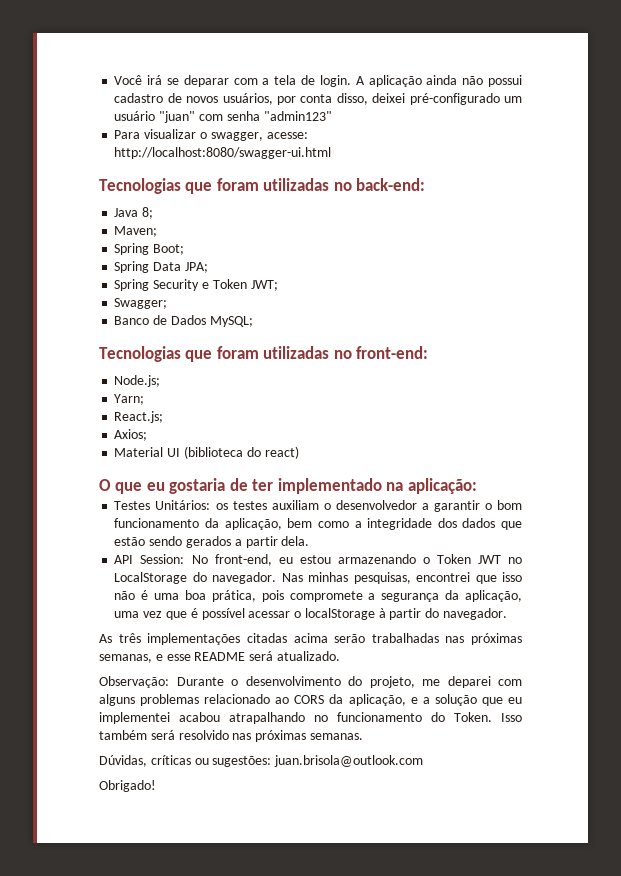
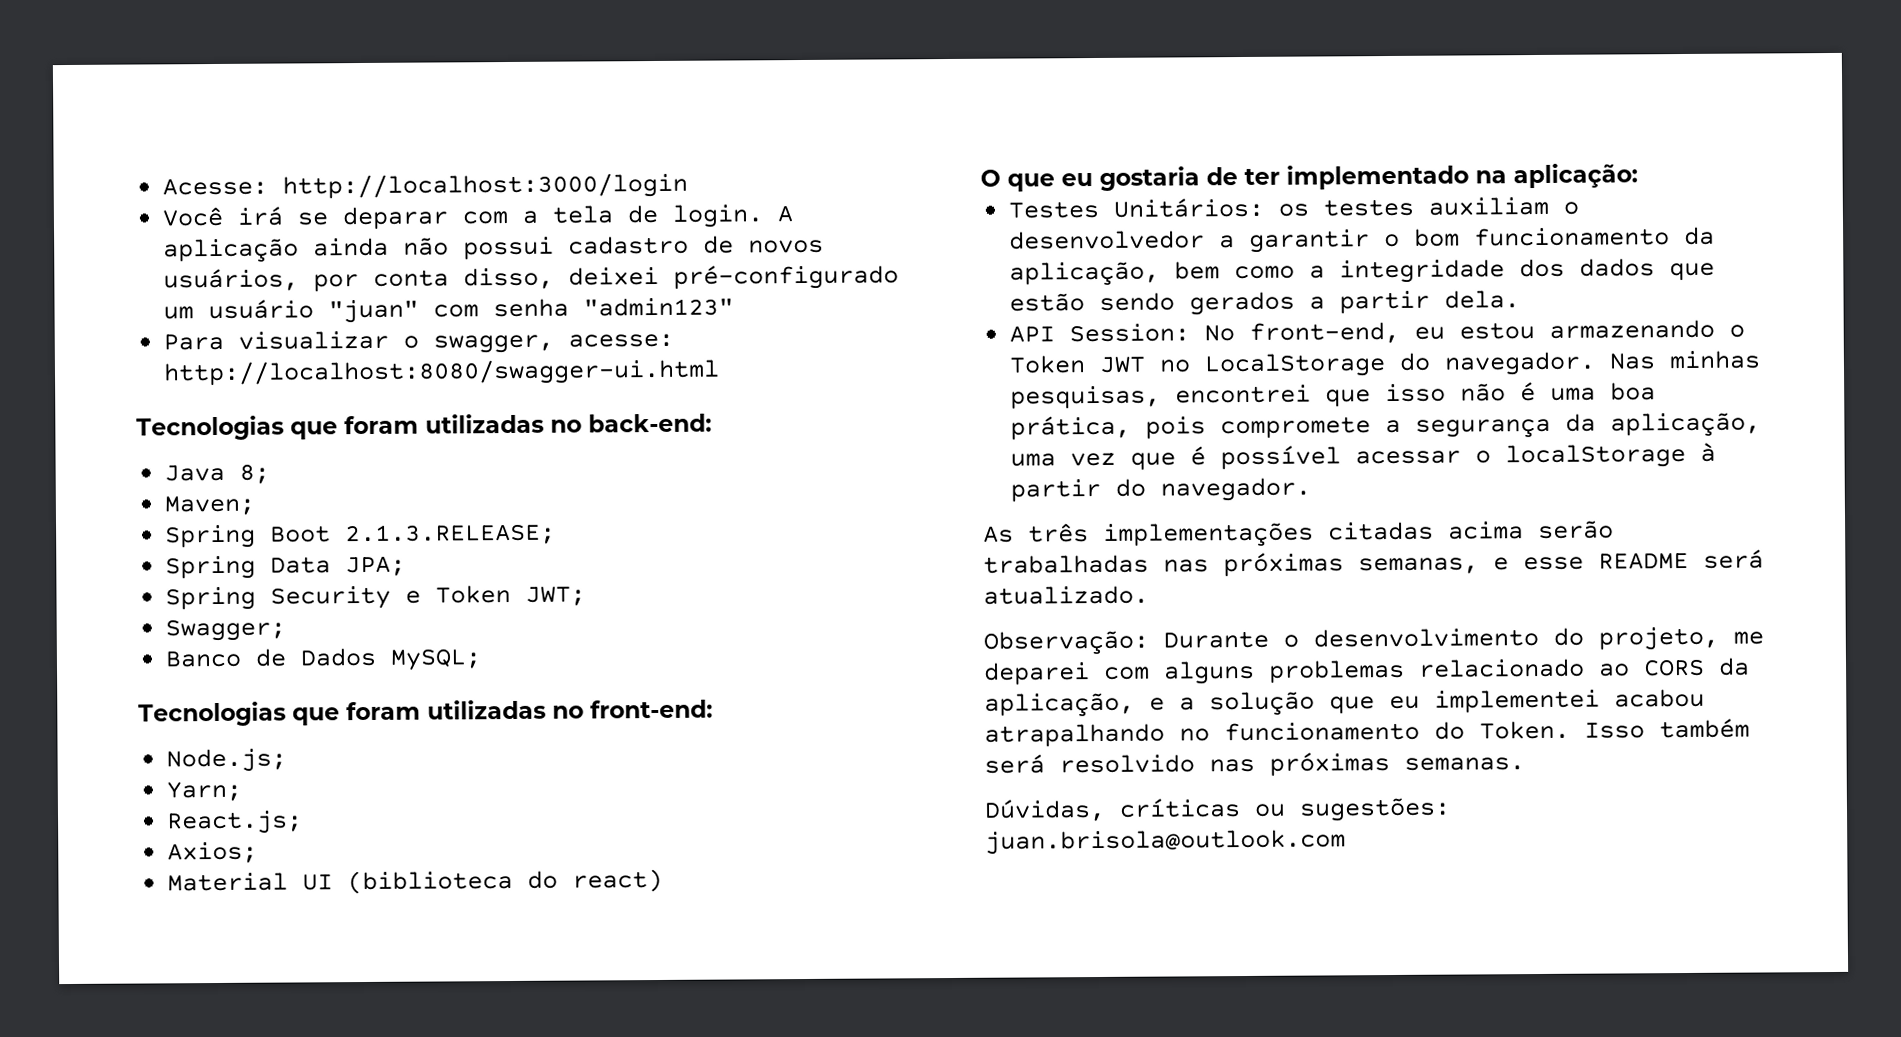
+ Acesse: http://localhost:3000/login
- Spring Boot;
+ Spring Boot 2.1.3.RELEASE;
- Obrigado!

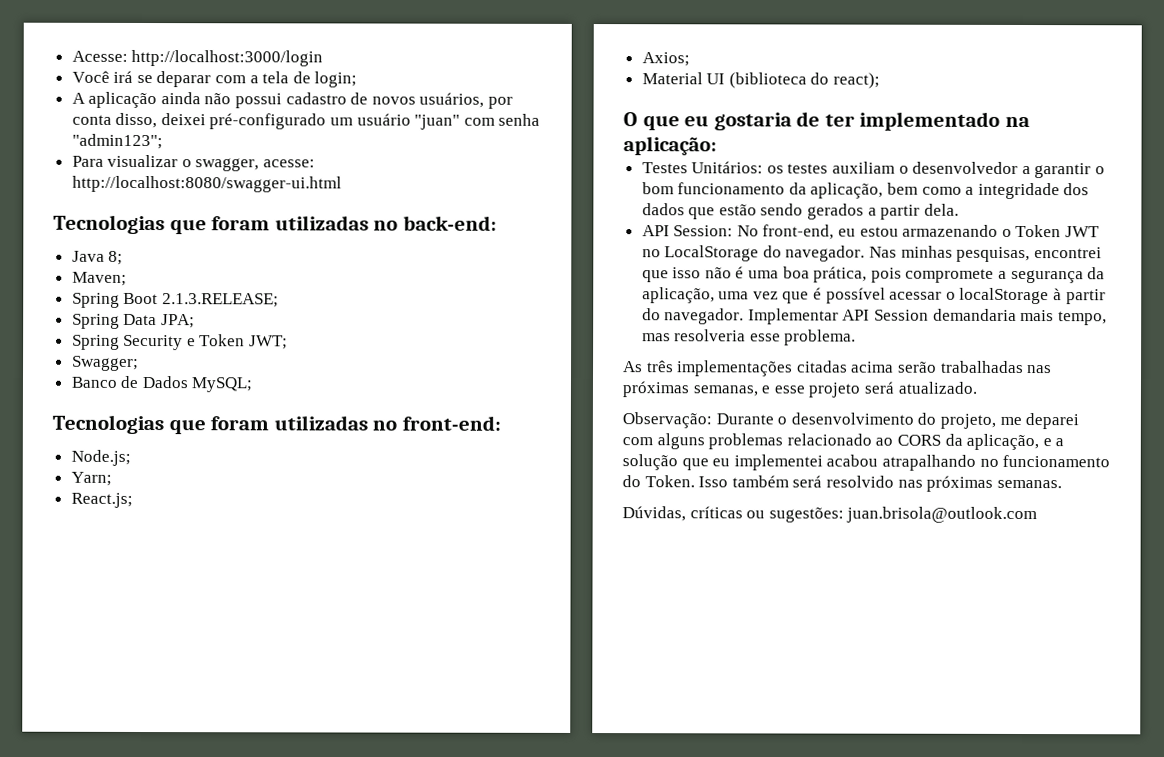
- Você irá se deparar com a tela de login. A aplicação ainda não possui cadastro de novos usuários, por conta disso, deixei pré-configurado um usuário "juan" com senha "admin123"
+ Você irá se deparar com a tela de login;
+ A aplicação ainda não possui cadastro de novos usuários, por conta disso, deixei pré-configurado um usuário "juan" com senha "admin123";
- Material UI (biblioteca do react)
+ Material UI (biblioteca do react);
+ Implementar API Session demandaria mais tempo, mas resolveria esse problema.
- As três implementações citadas acima serão trabalhadas nas próximas semanas, e esse README será atualizado.
+ As três implementações citadas acima serão trabalhadas nas próximas semanas, e esse projeto será atualizado.

